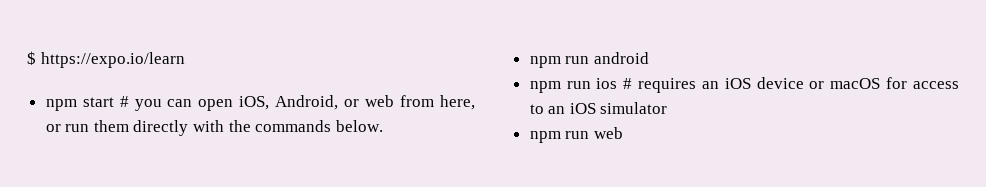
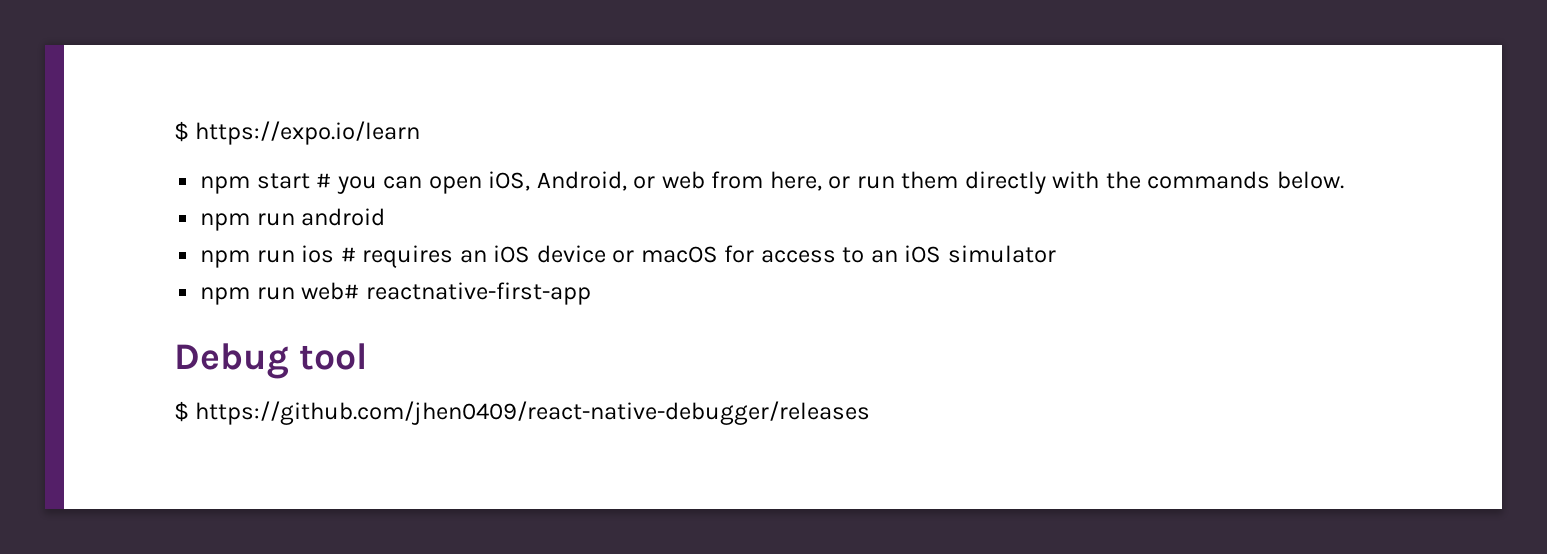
- npm run web
+ npm run web# reactnative-first-app
+ Debug tool
+ $ https://github.com/jhen0409/react-native-debugger/releases

